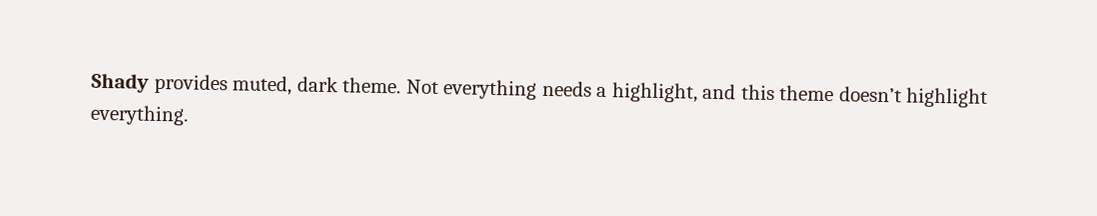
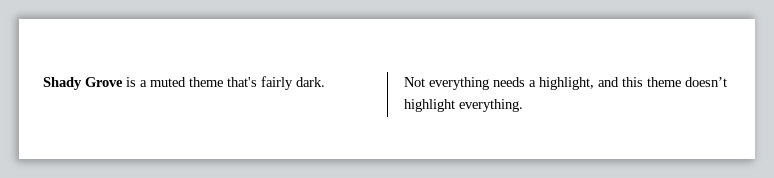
- Shady provides muted, dark theme. Not everything needs a highlight, and this theme doesn’t highlight everything.
+ Shady Grove is a muted theme that's fairly dark.
+ Not everything needs a highlight, and this theme doesn’t highlight everything.

